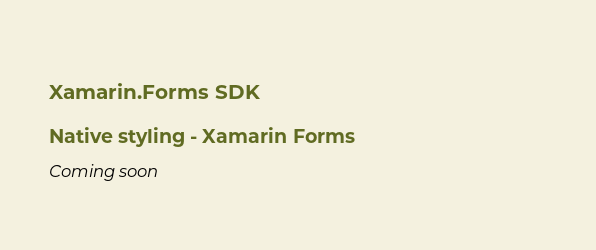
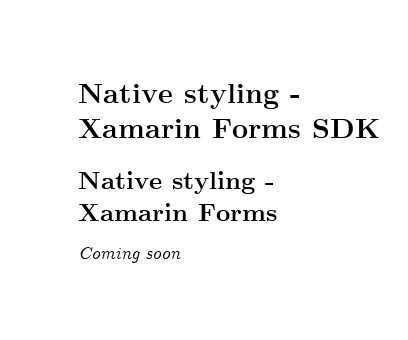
- Xamarin.Forms SDK
+ Native styling - Xamarin Forms SDK

